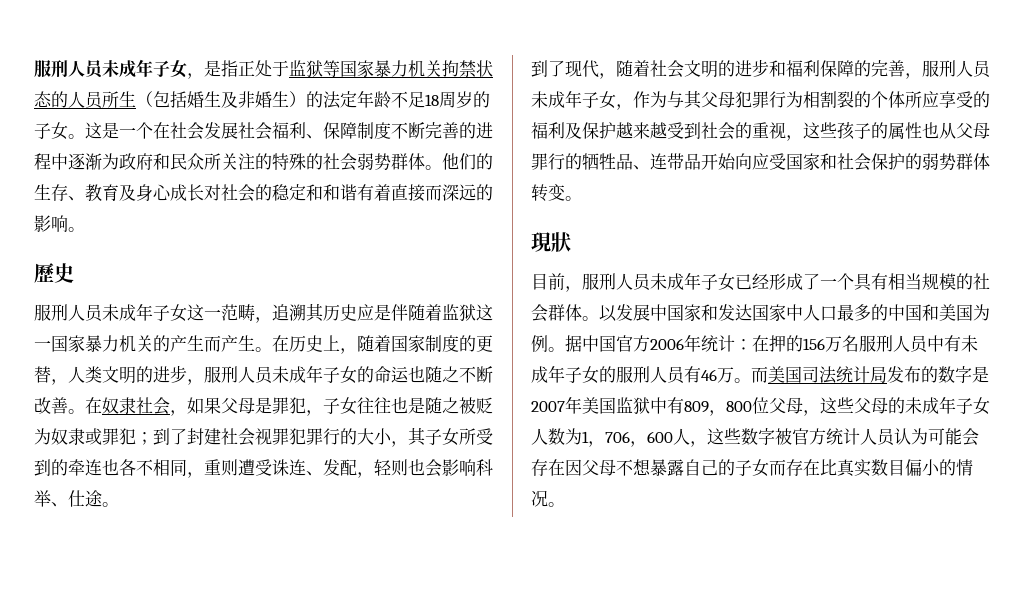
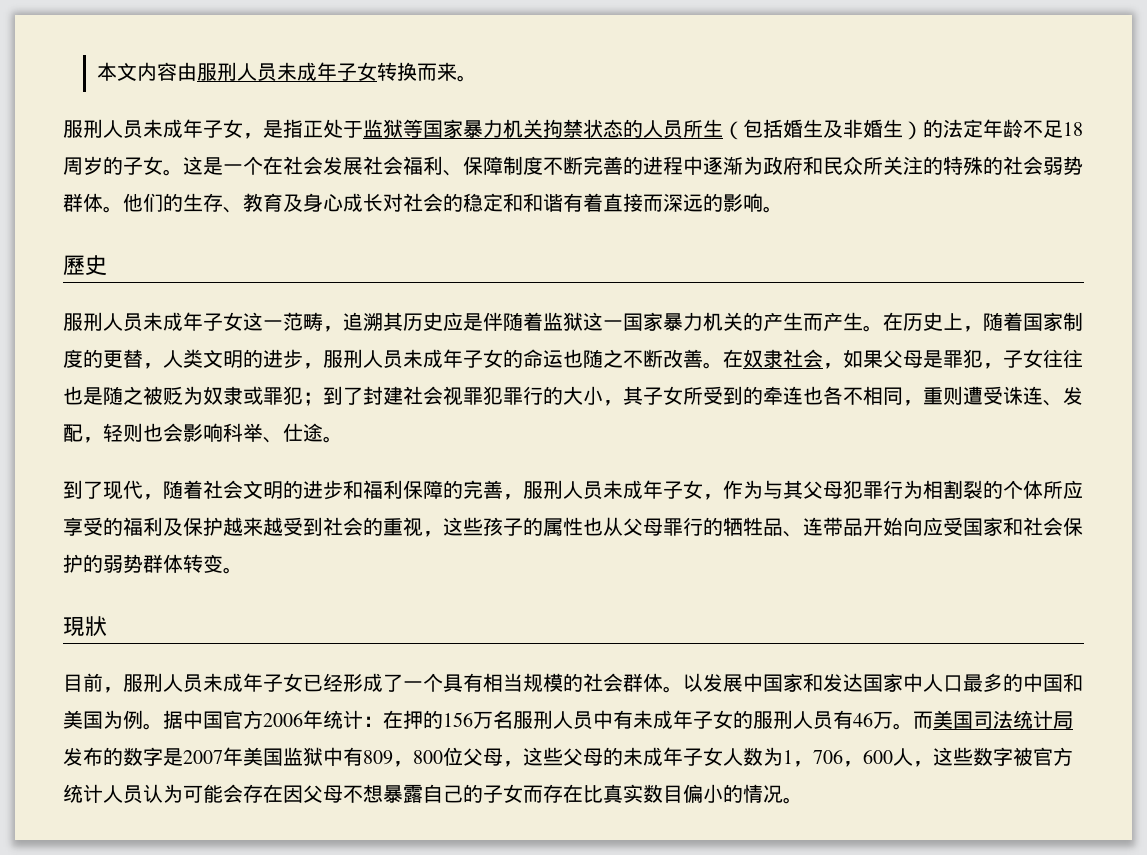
+ 本文内容由服刑人员未成年子女转换而来。

